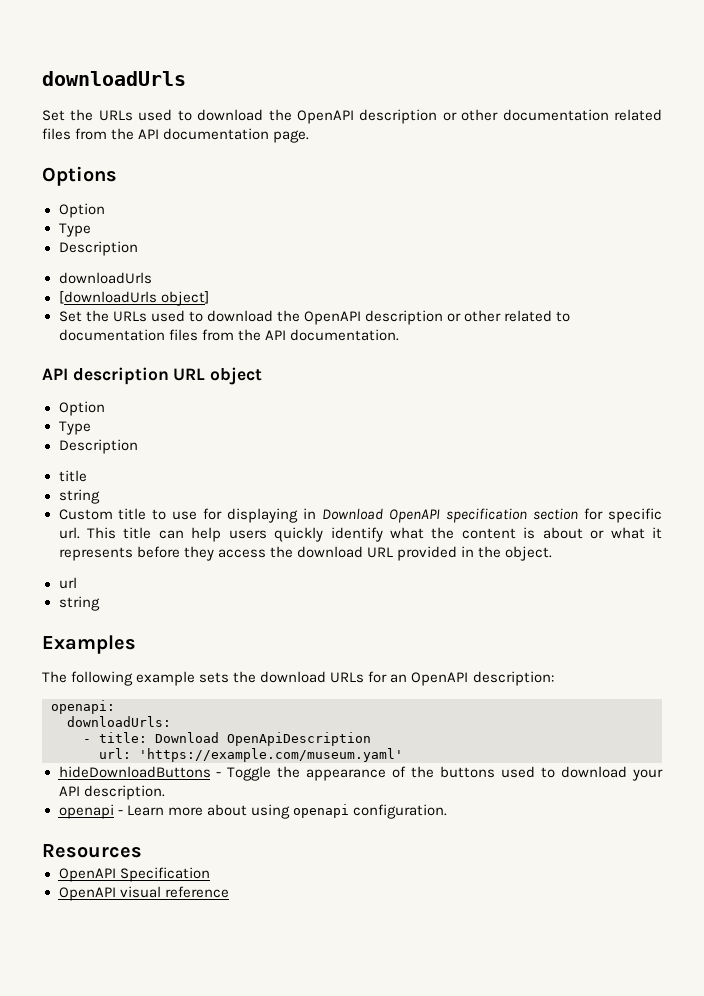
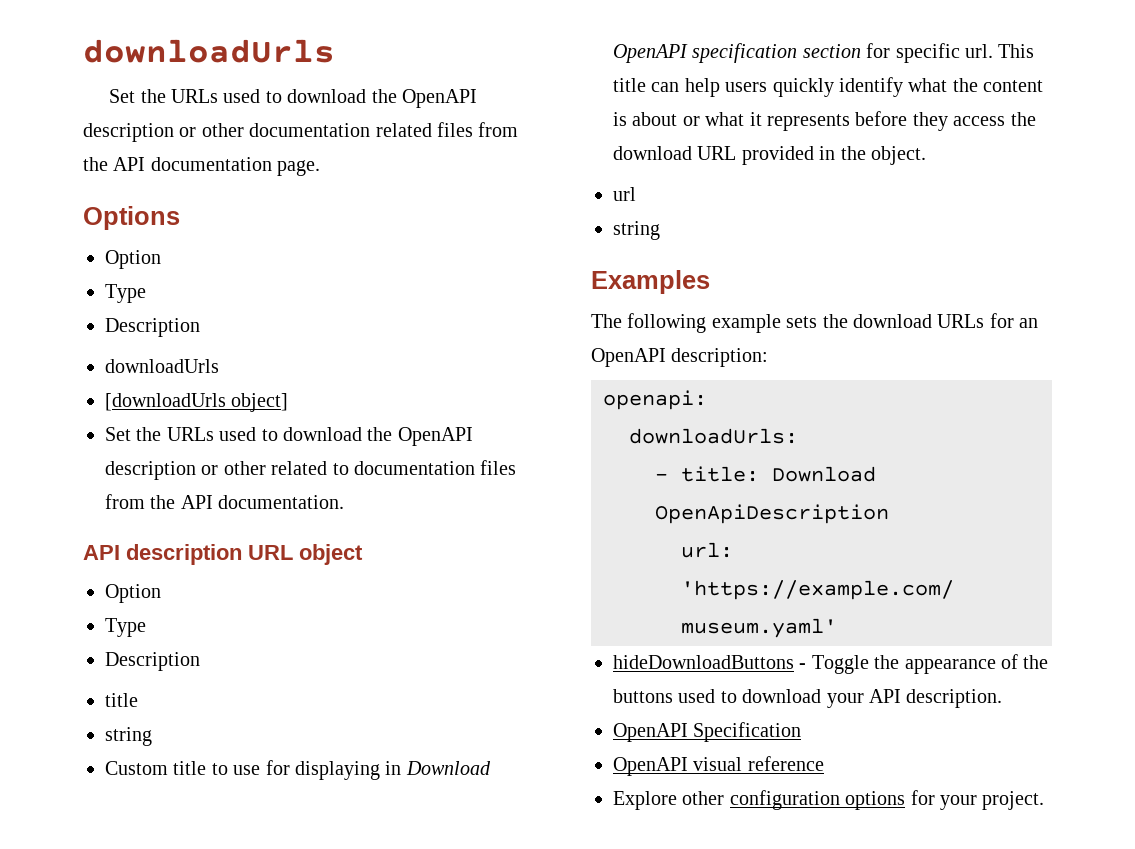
- openapi - Learn more about using openapi configuration.
- Resources
+ Explore other configuration options for your project.

